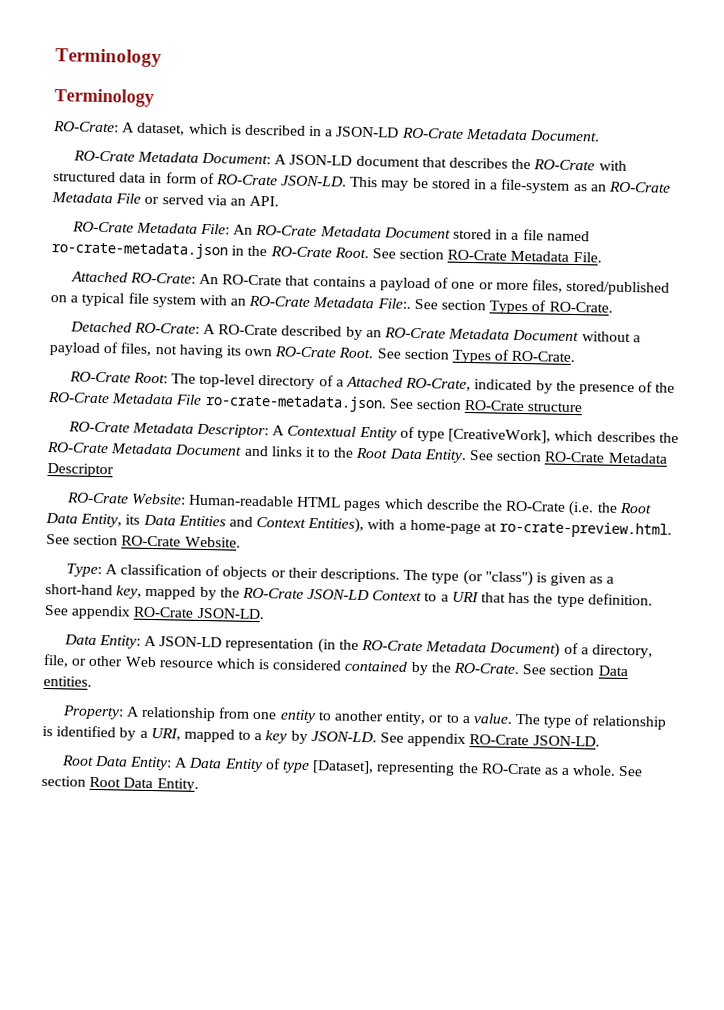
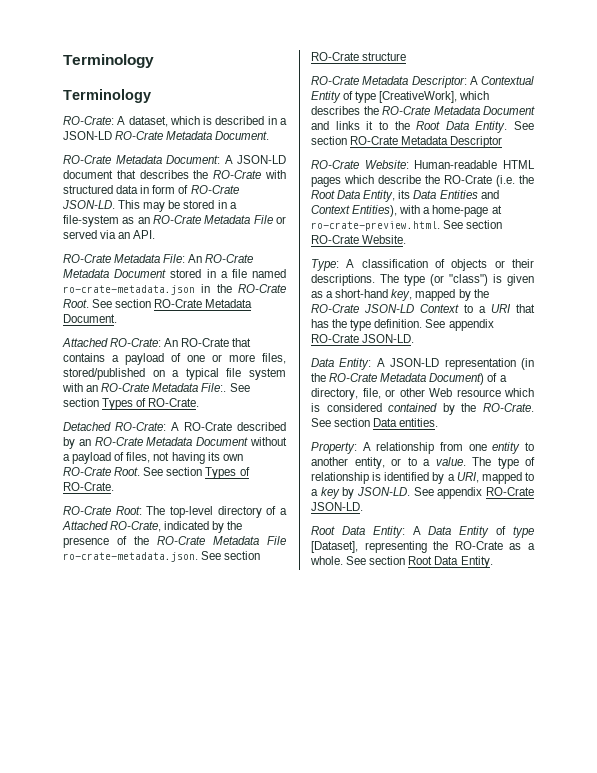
- See section RO-Crate Metadata File.
+ See section RO-Crate Metadata Document.

